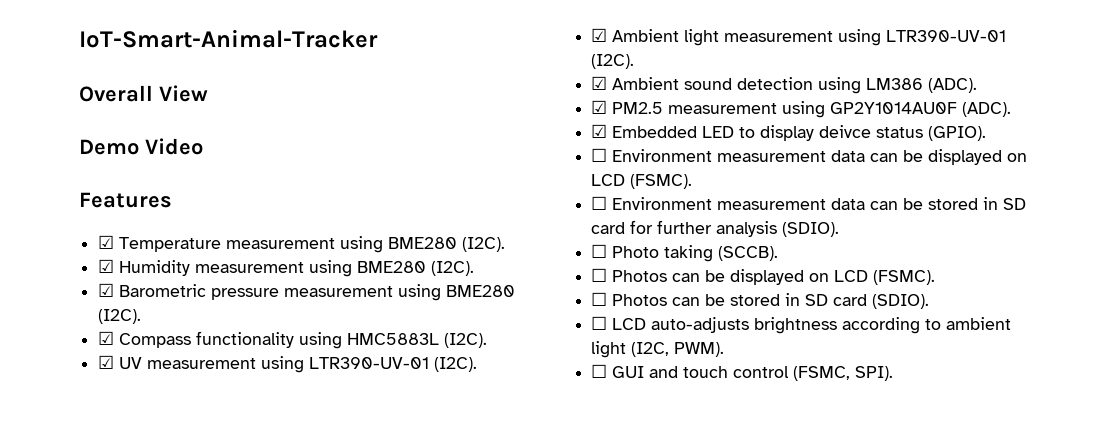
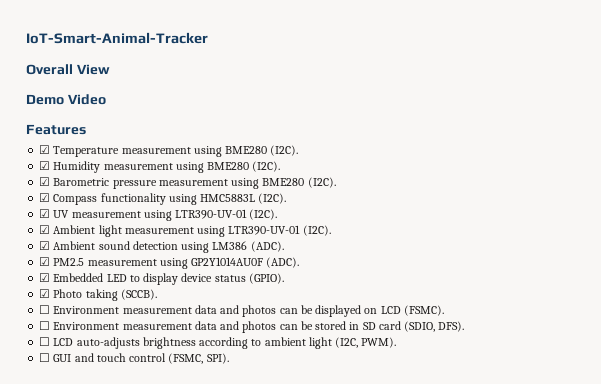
- ☑ Embedded LED to display deivce status (GPIO).
+ ☑ Embedded LED to display device status (GPIO).
- ☐ Environment measurement data can be displayed on LCD (FSMC).
+ ☑ Photo taking (SCCB).
+ ☐ Environment measurement data and photos can be displayed on LCD (FSMC).
- ☐ Environment measurement data can be stored in SD card for further analysis (SDIO).
- ☐ Photo taking (SCCB).
- ☐ Photos can be displayed on LCD (FSMC).
- ☐ Photos can be stored in SD card (SDIO).
+ ☐ Environment measurement data and photos can be stored in SD card (SDIO, DFS).

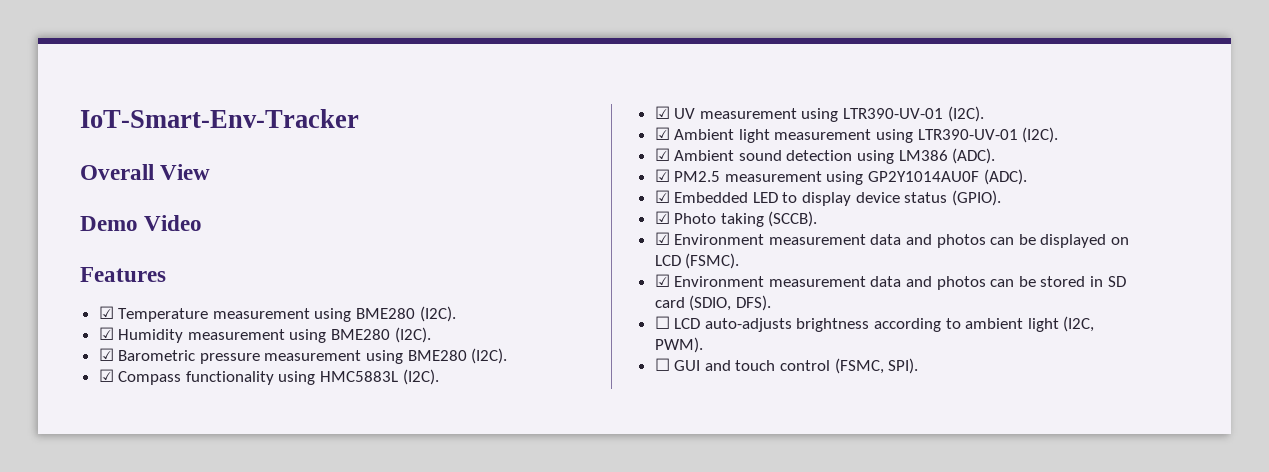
- IoT-Smart-Animal-Tracker
+ IoT-Smart-Env-Tracker
- ☐ Environment measurement data and photos can be displayed on LCD (FSMC).
+ ☑ Environment measurement data and photos can be displayed on LCD (FSMC).
- ☐ Environment measurement data and photos can be stored in SD card (SDIO, DFS).
+ ☑ Environment measurement data and photos can be stored in SD card (SDIO, DFS).

